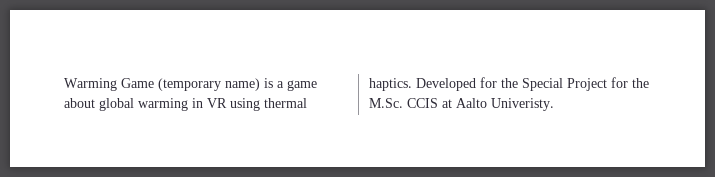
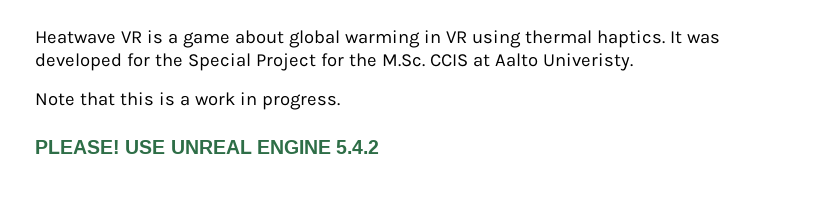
- Warming Game (temporary name) is a game about global warming in VR using thermal haptics.
+ Heatwave VR is a game about global warming in VR using thermal haptics.
- Developed for the Special Project for the M.Sc. CCIS at Aalto Univeristy.
+ It was developed for the Special Project for the M.Sc. CCIS at Aalto Univeristy.
+ Note that this is a work in progress.
+ PLEASE! USE UNREAL ENGINE 5.4.2

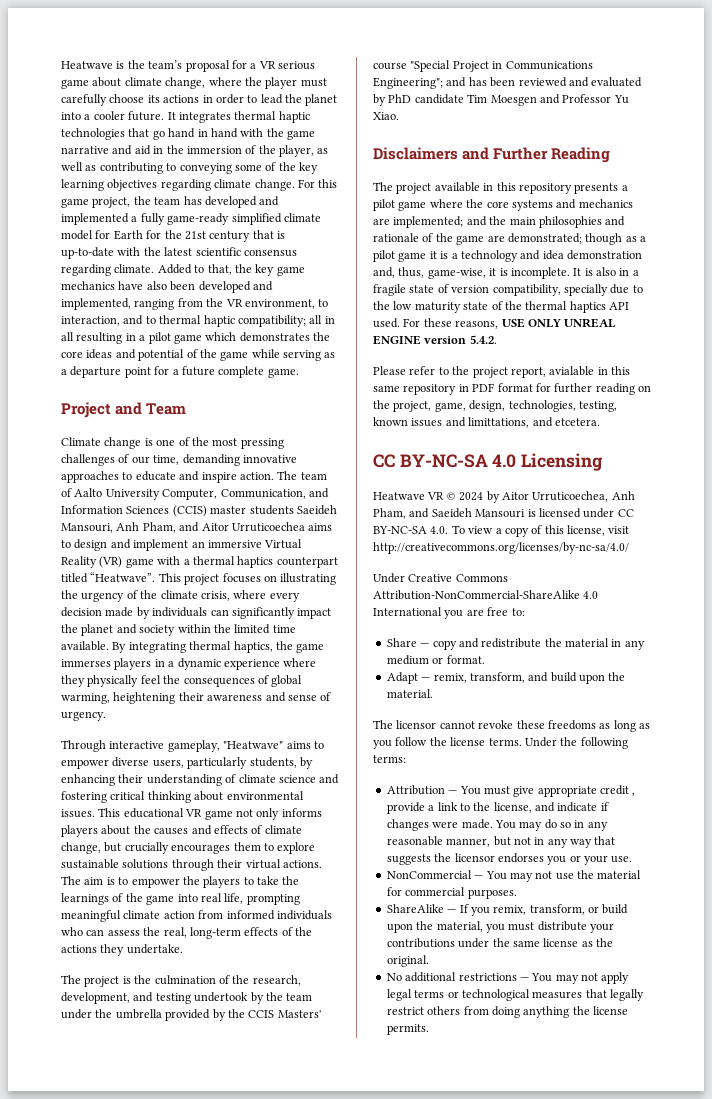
- Heatwave VR is a game about global warming in VR using thermal haptics. It was developed for the Special Project for the M.Sc. CCIS at Aalto Univeristy.
- Note that this is a work in progress.
- PLEASE! USE UNREAL ENGINE 5.4.2
+ Heatwave is the team’s proposal for a VR serious game about climate change, where the player must carefully choose its actions in order to lead the planet into a cooler future. It integrates thermal haptic technologies that go hand in hand with the game narrative and aid in the immersion of the player, as well as contributing to conveying some of the key learning objectives regarding climate change. For this game project, the team has developed and implemented a fully game-ready simplified climate model for Earth for the 21st century that is up-to-date with the latest scientific consensus regarding climate. Added to that, the key game mechanics have also been developed and implemented, ranging from the VR environment, to interaction, and to thermal haptic compatibility; all in all resulting in a pilot game which demonstrates the core ideas and potential of the game while serving as a departure point for a future complete game.
+ Project and Team
+ Climate change is one of the most pressing challenges of our time, demanding innovative approaches to educate and inspire action. The team of Aalto University Computer, Communication, and Information Sciences (CCIS) master students Saeideh Mansouri, Anh Pham, and Aitor Urruticoechea aims to design and implement an immersive Virtual Reality (VR) game with a thermal haptics counterpart titled “Heatwave”. This project focuses on illustrating the urgency of the climate crisis, where every decision made by individuals can significantly impact the planet and society within the limited time available. By integrating thermal haptics, the game immerses players in a dynamic experience where they physically feel the consequences of global warming, heightening their awareness and sense of urgency.
+ Through interactive gameplay, "Heatwave" aims to empower diverse users, particularly students, by enhancing their understanding of climate science and fostering critical thinking about environmental issues. This educational VR game not only informs players about the causes and effects of climate change, but crucially encourages them to explore sustainable solutions through their virtual actions. The aim is to empower the players to take the learnings of the game into real life, prompting meaningful climate action from informed individuals who can assess the real, long-term effects of the actions they undertake.
+ The project is the culmination of the research, development, and testing undertook by the team under the umbrella provided by the CCIS Masters' course "Special Project in Communications Engineering"; and has been reviewed and evaluated by PhD candidate Tim Moesgen and Professor Yu Xiao.
+ Disclaimers and Further Reading
+ The project available in this repository presents a pilot game where the core systems and mechanics are implemented; and the main philosophies and rationale of the game are demonstrated; though as a pilot game it is a technology and idea demonstration and, thus, game-wise, it is incomplete. It is also in a fragile state of version compatibility, specially due to the low maturity state of the thermal haptics API used. For these reasons, USE ONLY UNREAL ENGINE version 5.4.2.
+ Please refer to the project report, avialable in this same repository in PDF format for further reading on the project, game, design, technologies, testing, known issues and limittations, and etcetera.
+ CC BY-NC-SA 4.0 Licensing
+ Heatwave VR © 2024 by Aitor Urruticoechea, Anh Pham, and Saeideh Mansouri is licensed under CC BY-NC-SA 4.0. To view a copy of this license, visit http://creativecommons.org/licenses/by-nc-sa/4.0/
+ Under Creative Commons Attribution-NonCommercial-ShareAlike 4.0 International you are free to:
+ Share — copy and redistribute the material in any medium or format.
+ Adapt — remix, transform, and build upon the material.
+ The licensor cannot revoke these freedoms as long as you follow the license terms. Under the following terms:
+ Attribution — You must give appropriate credit , provide a link to the license, and indicate if changes were made. You may do so in any reasonable manner, but not in any way that suggests the licensor endorses you or your use.
+ NonCommercial — You may not use the material for commercial purposes.
+ ShareAlike — If you remix, transform, or build upon the material, you must distribute your contributions under the same license as the original.
+ No additional restrictions — You may not apply legal terms or technological measures that legally restrict others from doing anything the license permits.

